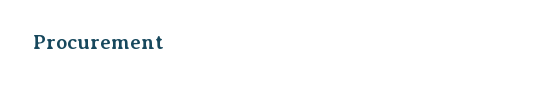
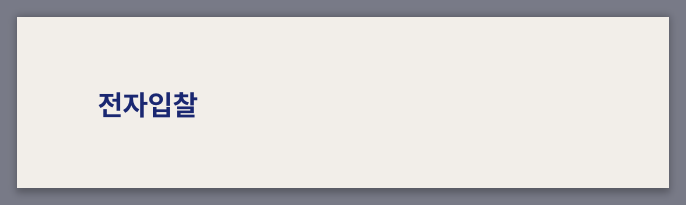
- Procurement
+ 전자입찰

